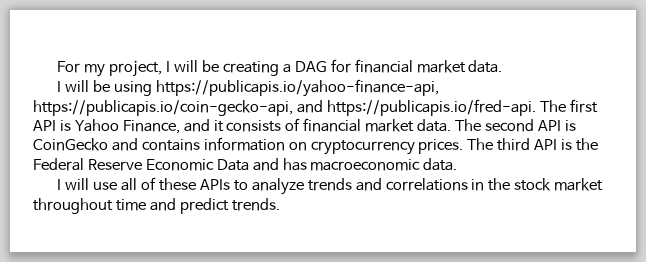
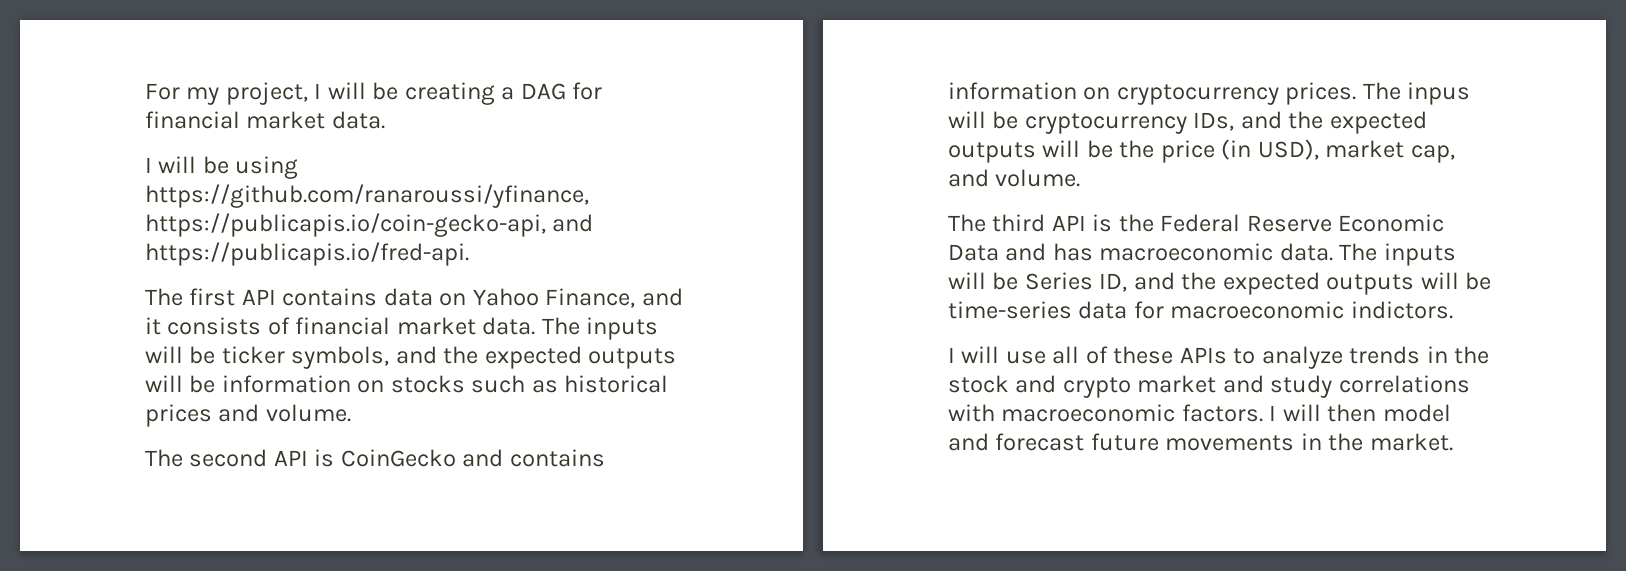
- I will be using https://publicapis.io/yahoo-finance-api, https://publicapis.io/coin-gecko-api, and https://publicapis.io/fred-api. The first API is Yahoo Finance, and it consists of financial market data.
+ I will be using https://github.com/ranaroussi/yfinance, https://publicapis.io/coin-gecko-api, and https://publicapis.io/fred-api.
+ The first API contains data on Yahoo Finance, and it consists of financial market data.
+ The inputs will be ticker symbols, and the expected outputs will be information on stocks such as historical prices and volume.
- The third API is the Federal Reserve Economic Data and has macroeconomic data.
+ The inpus will be cryptocurrency IDs, and the expected outputs will be the price (in USD), market cap, and volume.
+ The third API is the Federal Reserve Economic Data and has macroeconomic data. The inputs will be Series ID, and the expected outputs will be time-series data for macroeconomic indictors.
- I will use all of these APIs to analyze trends and correlations in the stock market throughout time and predict trends.
+ I will use all of these APIs to analyze trends in the stock and crypto market and study correlations with macroeconomic factors. I will then model and forecast future movements in the market.

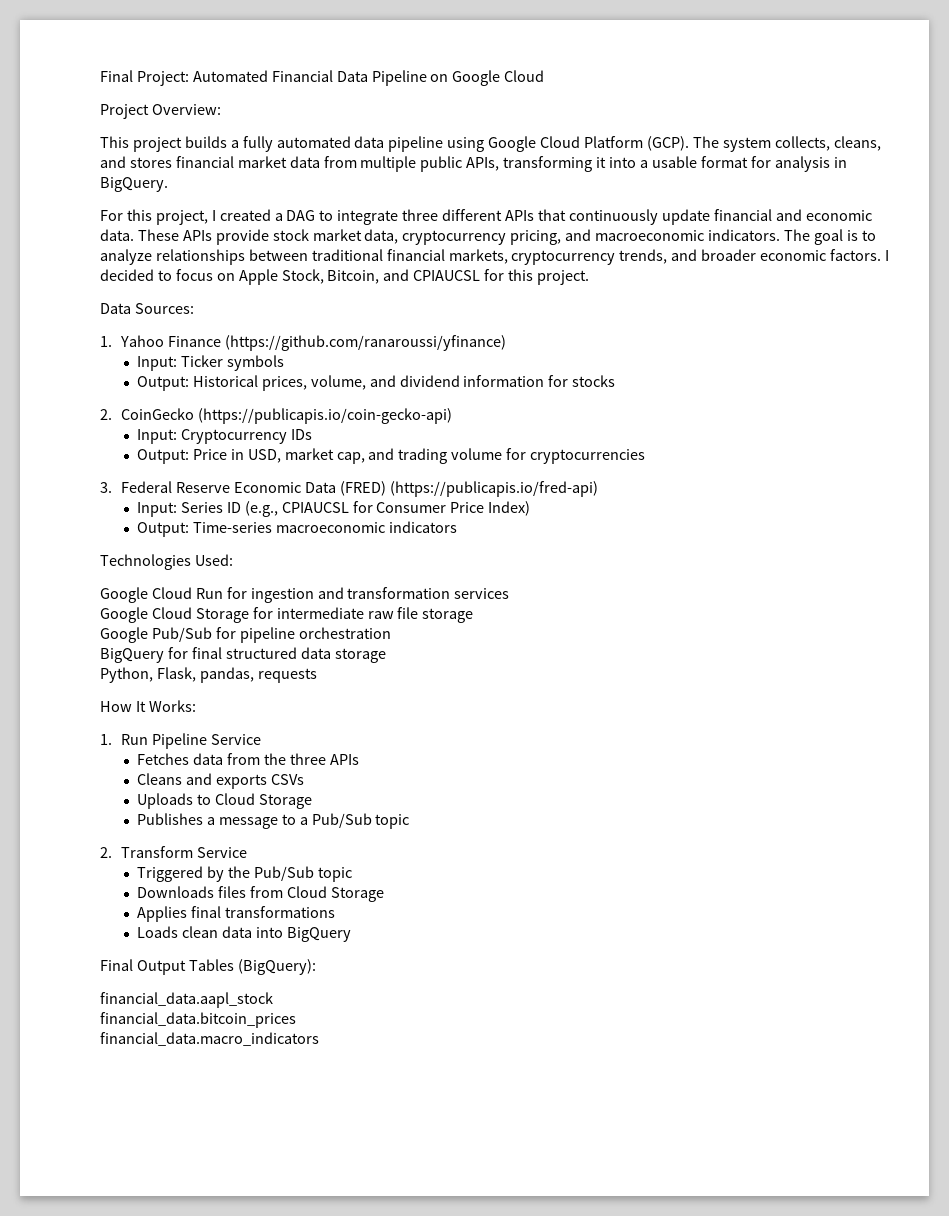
- For my project, I will be creating a DAG for financial market data.
- I will be using https://github.com/ranaroussi/yfinance, https://publicapis.io/coin-gecko-api, and https://publicapis.io/fred-api.
- The first API contains data on Yahoo Finance, and it consists of financial market data. The inputs will be ticker symbols, and the expected outputs will be information on stocks such as historical prices and volume.
- The second API is CoinGecko and contains information on cryptocurrency prices. The inpus will be cryptocurrency IDs, and the expected outputs will be the price (in USD), market cap, and volume.
- The third API is the Federal Reserve Economic Data and has macroeconomic data. The inputs will be Series ID, and the expected outputs will be time-series data for macroeconomic indictors.
- I will use all of these APIs to analyze trends in the stock and crypto market and study correlations with macroeconomic factors. I will then model and forecast future movements in the market.
+ Final Project: Automated Financial Data Pipeline on Google Cloud
+ Project Overview:
+ This project builds a fully automated data pipeline using Google Cloud Platform (GCP). The system collects, cleans, and stores financial market data from multiple public APIs, transforming it into a usable format for analysis in BigQuery.
+ For this project, I created a DAG to integrate three different APIs that continuously update financial and economic data. These APIs provide stock market data, cryptocurrency pricing, and macroeconomic indicators. The goal is to analyze relationships between traditional financial markets, cryptocurrency trends, and broader economic factors. I decided to focus on Apple Stock, Bitcoin, and CPIAUCSL for this project.
+ Data Sources:
+ 1. Yahoo Finance (https://github.com/ranaroussi/yfinance)
+ Input: Ticker symbols
+ Output: Historical prices, volume, and dividend information for stocks
+ 2. CoinGecko (https://publicapis.io/coin-gecko-api)
+ Input: Cryptocurrency IDs
+ Output: Price in USD, market cap, and trading volume for cryptocurrencies
+ 3. Federal Reserve Economic Data (FRED) (https://publicapis.io/fred-api)
+ Input: Series ID (e.g., CPIAUCSL for Consumer Price Index)
+ Output: Time-series macroeconomic indicators
+ Technologies Used:
+ Google Cloud Run for ingestion and transformation services
+ Google Cloud Storage for intermediate raw file storage
+ Google Pub/Sub for pipeline orchestration
+ BigQuery for final structured data storage
+ Python, Flask, pandas, requests
+ How It Works:
+ 1. Run Pipeline Service
+ Fetches data from the three APIs
+ Cleans and exports CSVs
+ Uploads to Cloud Storage
+ Publishes a message to a Pub/Sub topic
+ 2. Transform Service
+ Triggered by the Pub/Sub topic
+ Downloads files from Cloud Storage
+ Applies final transformations
+ Loads clean data into BigQuery
+ Final Output Tables (BigQuery):
+ financial_data.aapl_stock
+ financial_data.bitcoin_prices
+ financial_data.macro_indicators

